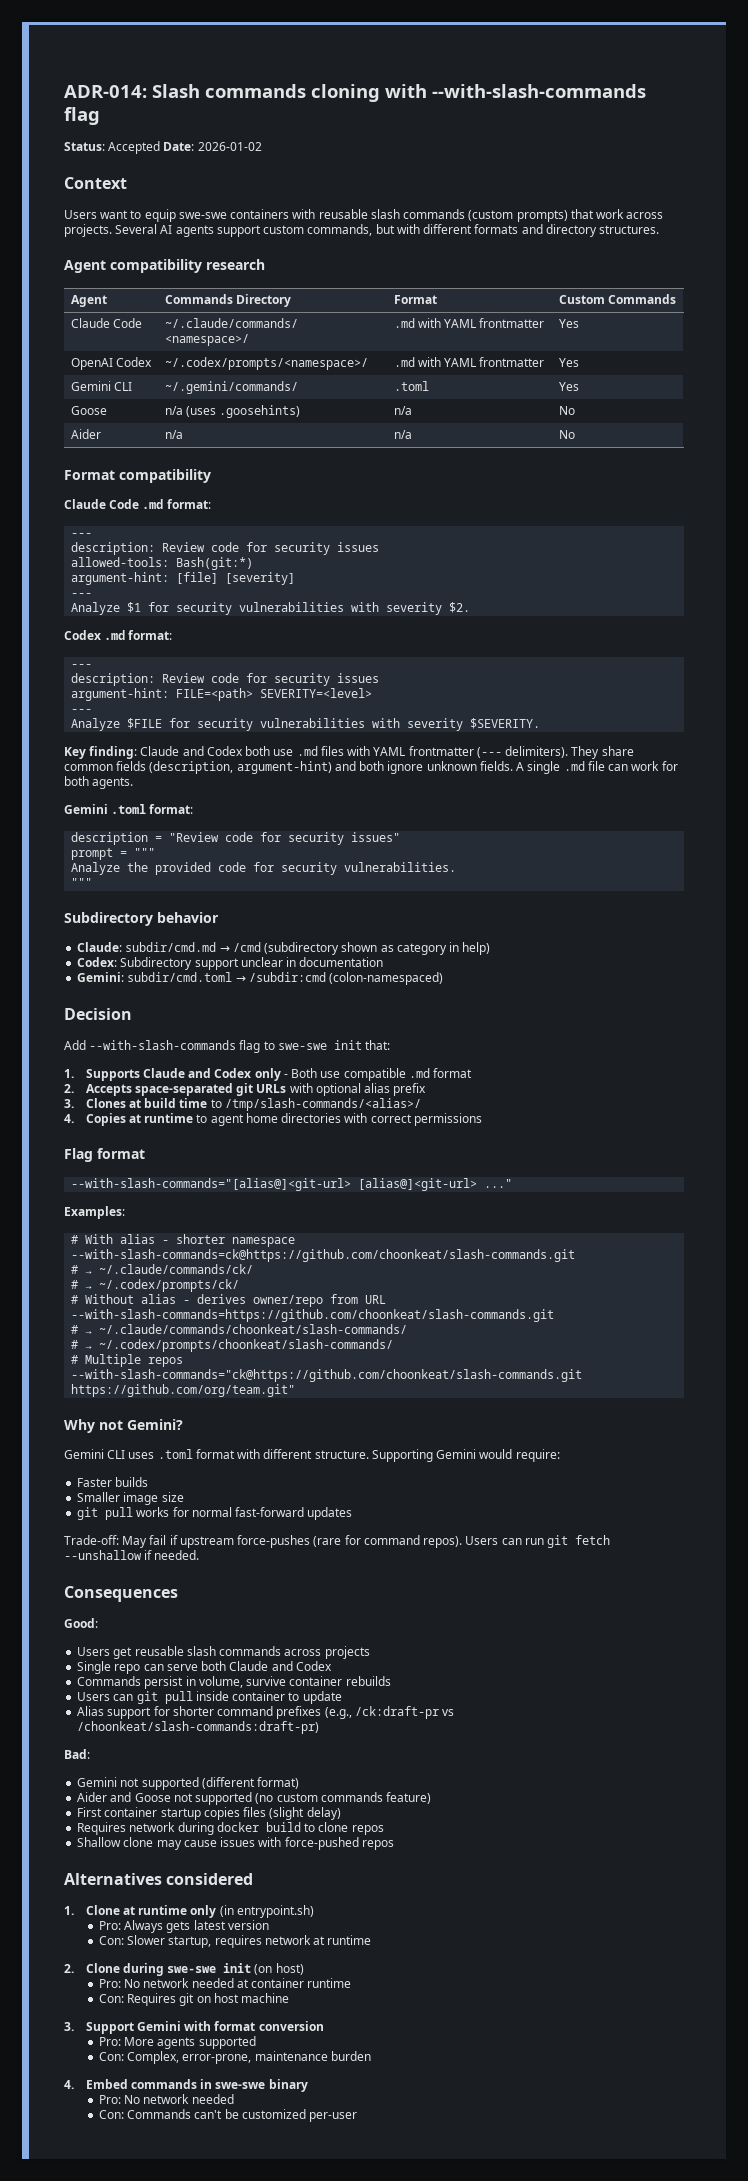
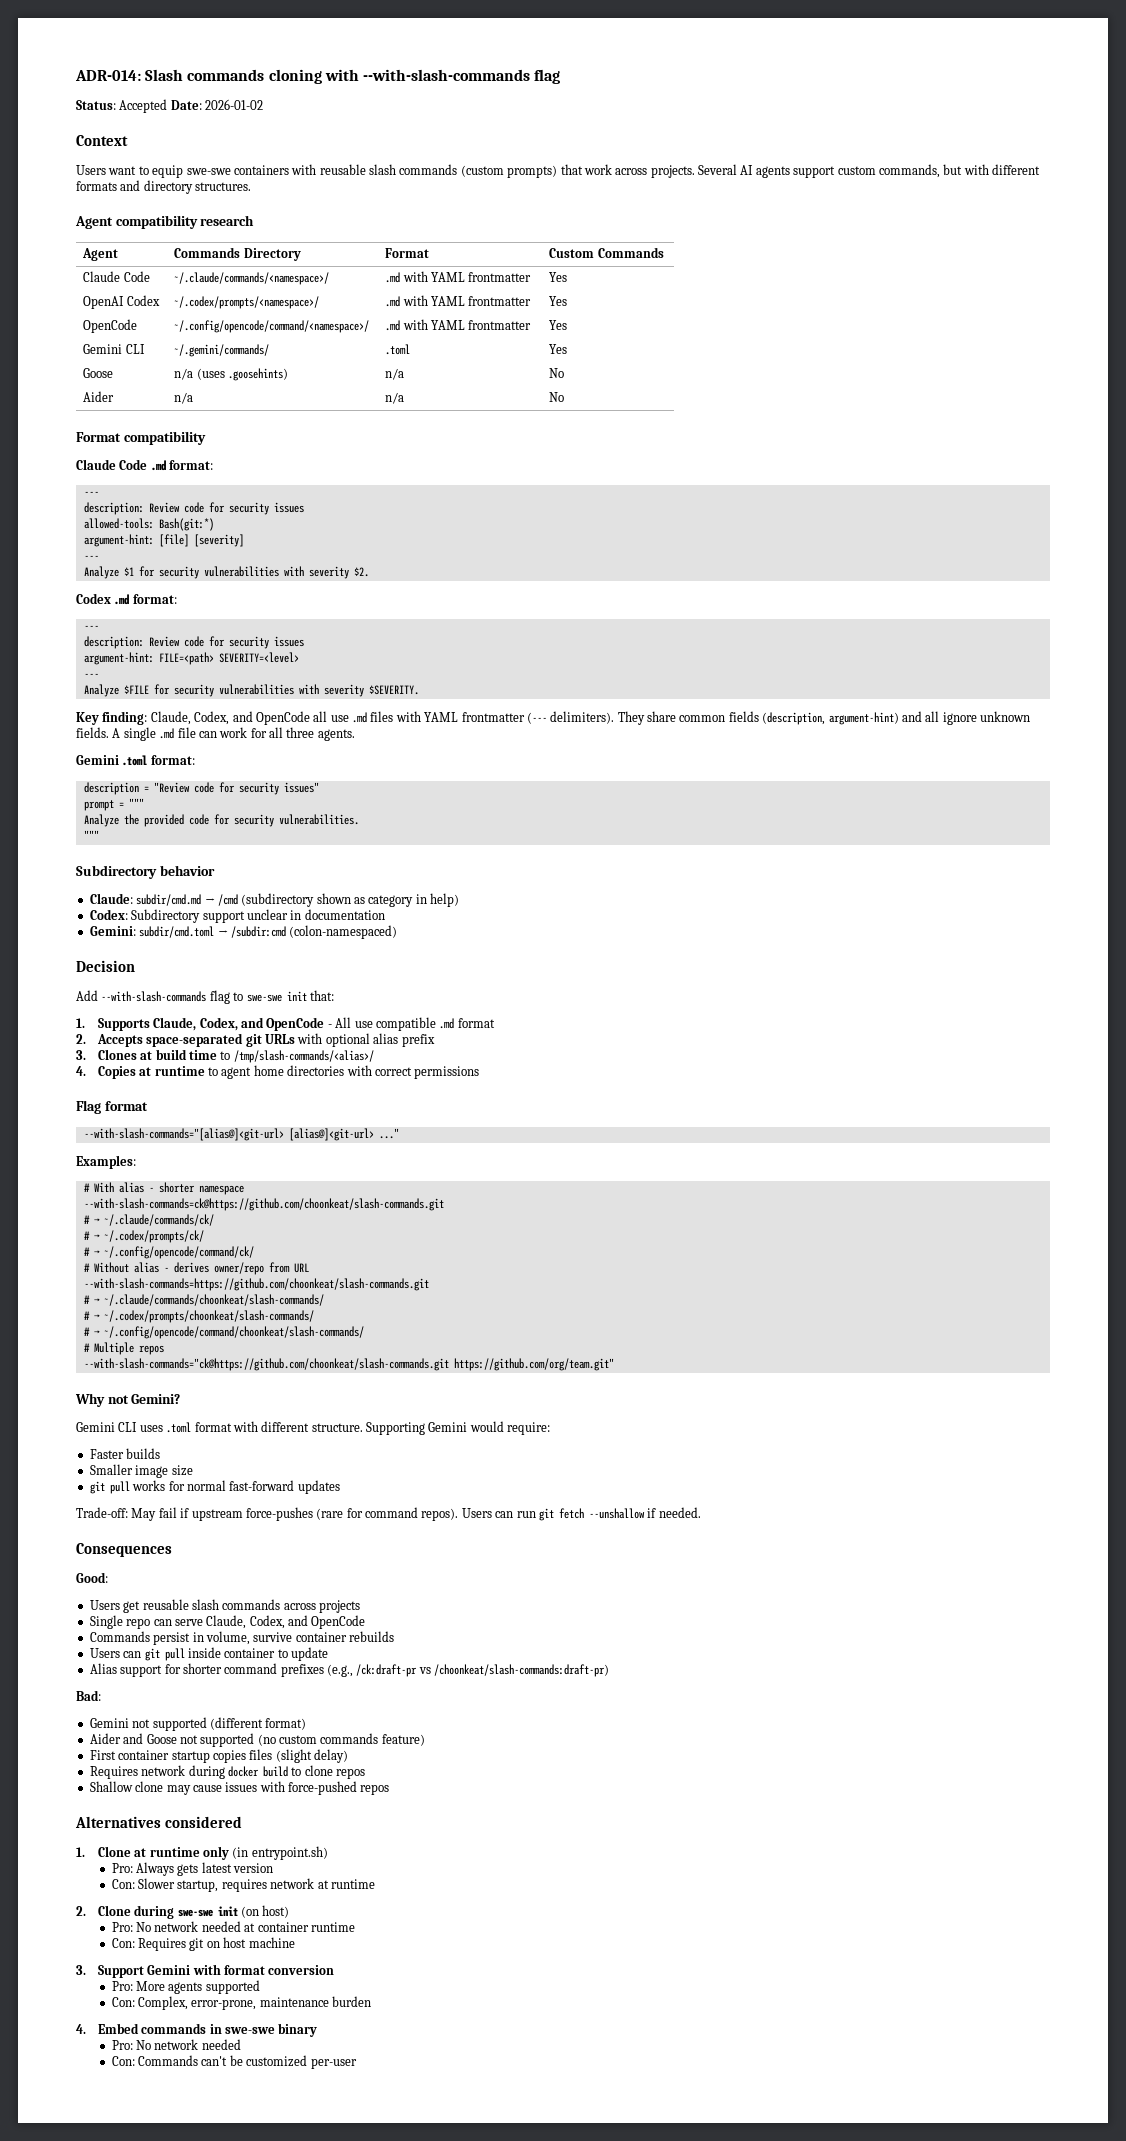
+ OpenCode | ~/.config/opencode/command/<namespace>/ | .md with YAML frontmatter | Yes
- Key finding: Claude and Codex both use .md files with YAML frontmatter (--- delimiters).
+ Key finding: Claude, Codex, and OpenCode all use .md files with YAML frontmatter (--- delimiters).
- They share common fields (description, argument-hint) and both ignore unknown fields.
+ They share common fields (description, argument-hint) and all ignore unknown fields.
- A single .md file can work for both agents.
+ A single .md file can work for all three agents.
- 1. Supports Claude and Codex only - Both use compatible .md format
+ 1. Supports Claude, Codex, and OpenCode - All use compatible .md format
+ # → ~/.config/opencode/command/ck/
+ # → ~/.config/opencode/command/choonkeat/slash-commands/
- Single repo can serve both Claude and Codex
+ Single repo can serve Claude, Codex, and OpenCode

